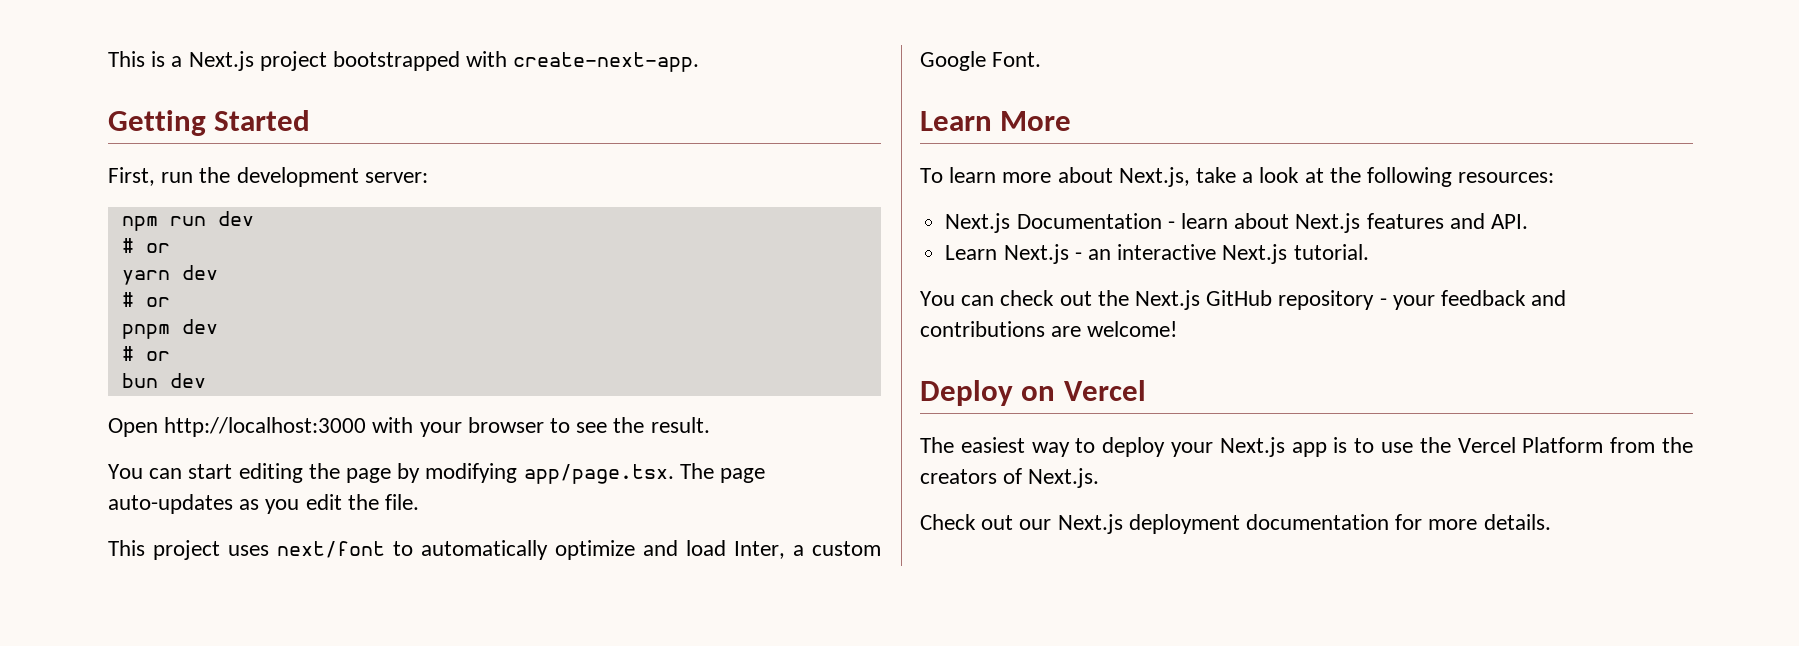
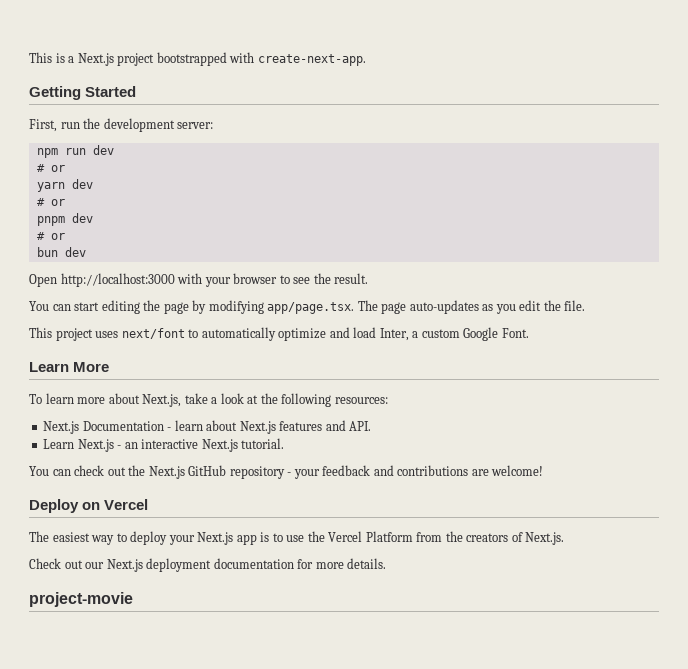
+ project-movie

